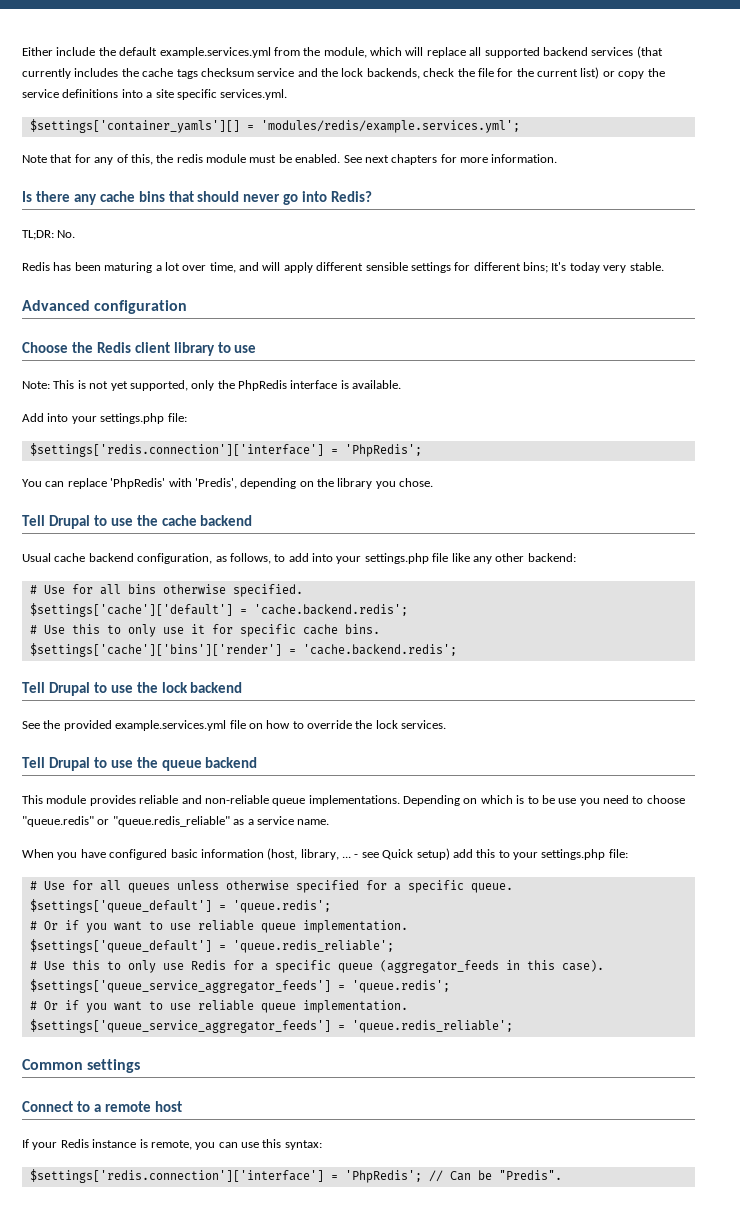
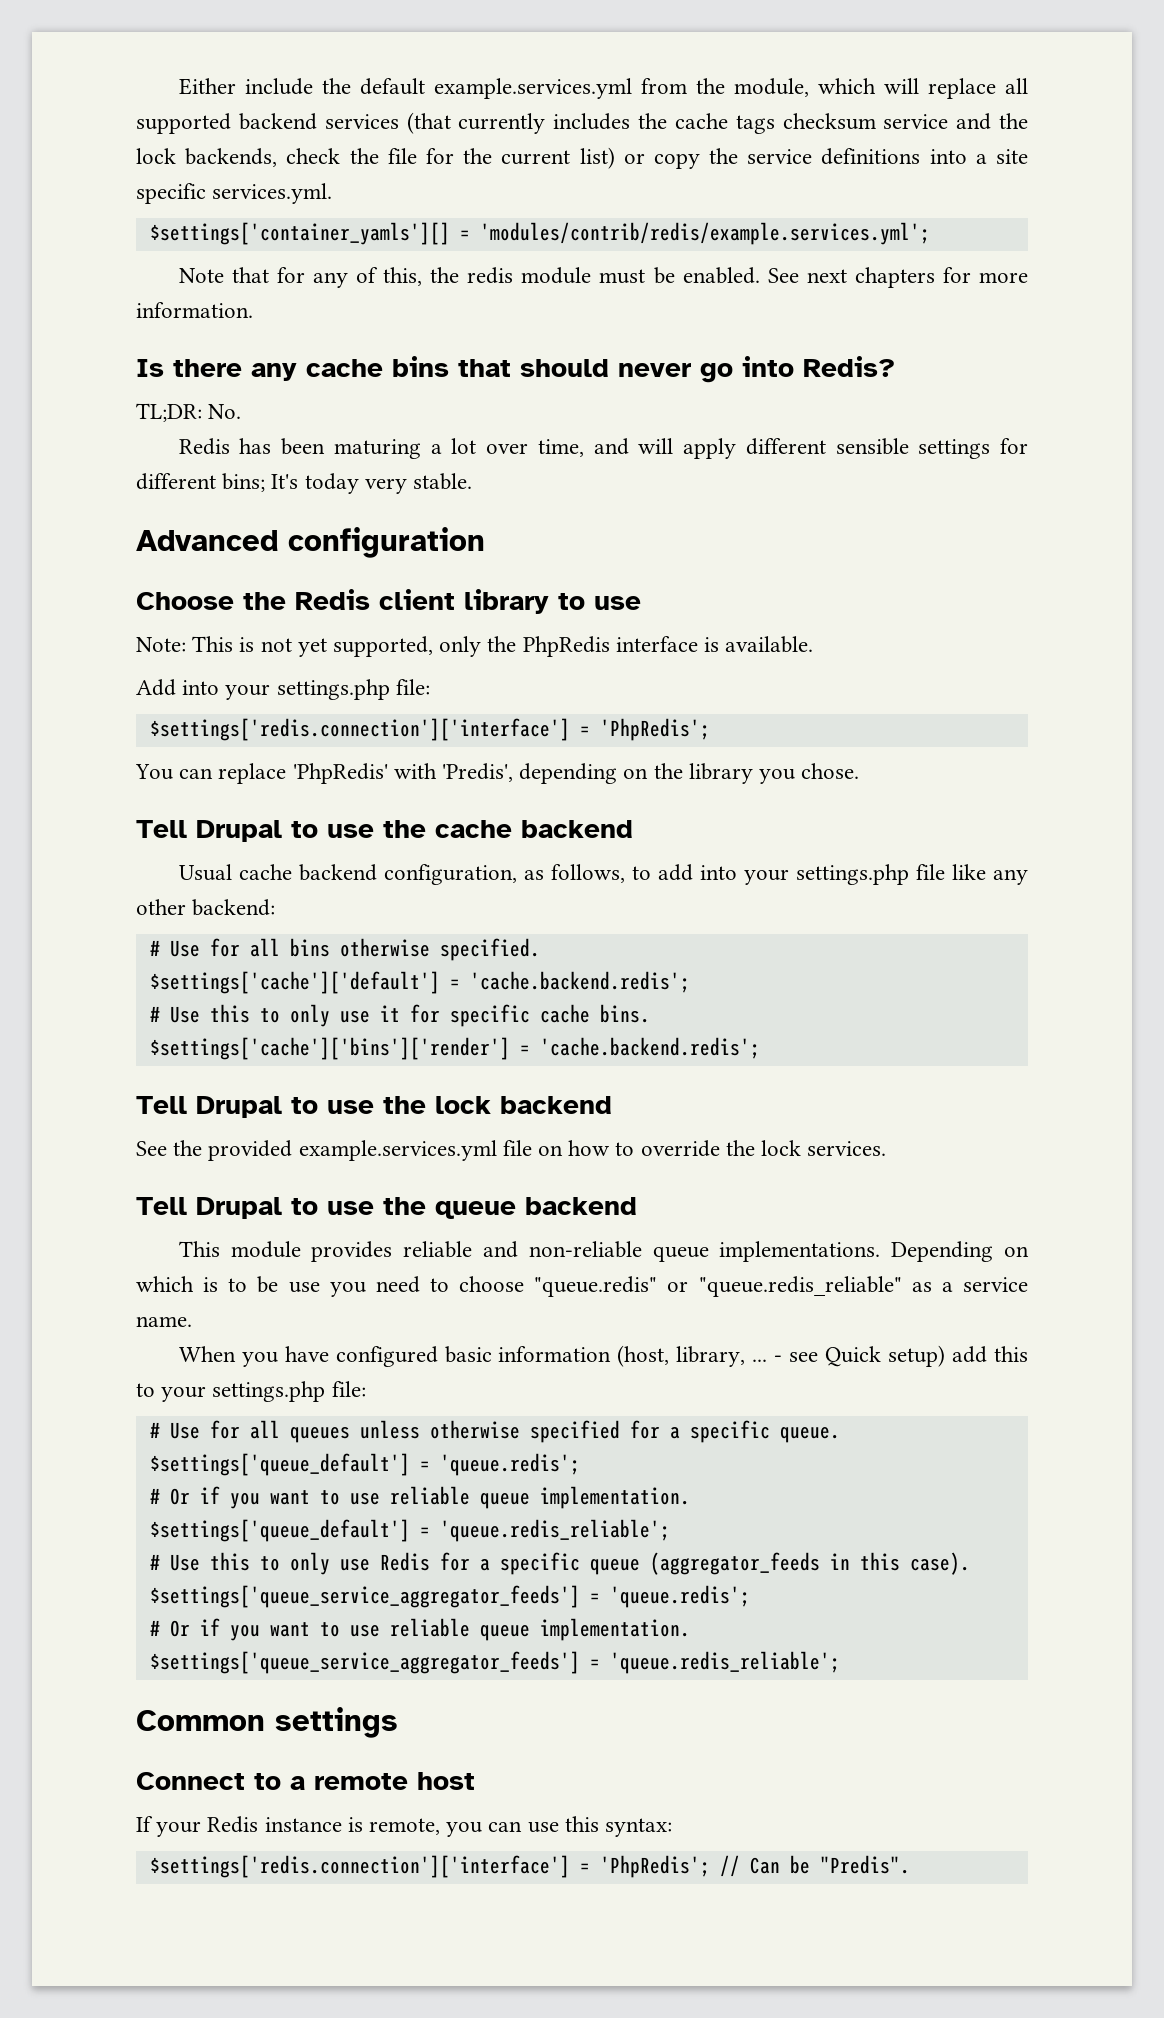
- $settings['container_yamls'][] = 'modules/redis/example.services.yml';
+ $settings['container_yamls'][] = 'modules/contrib/redis/example.services.yml';

